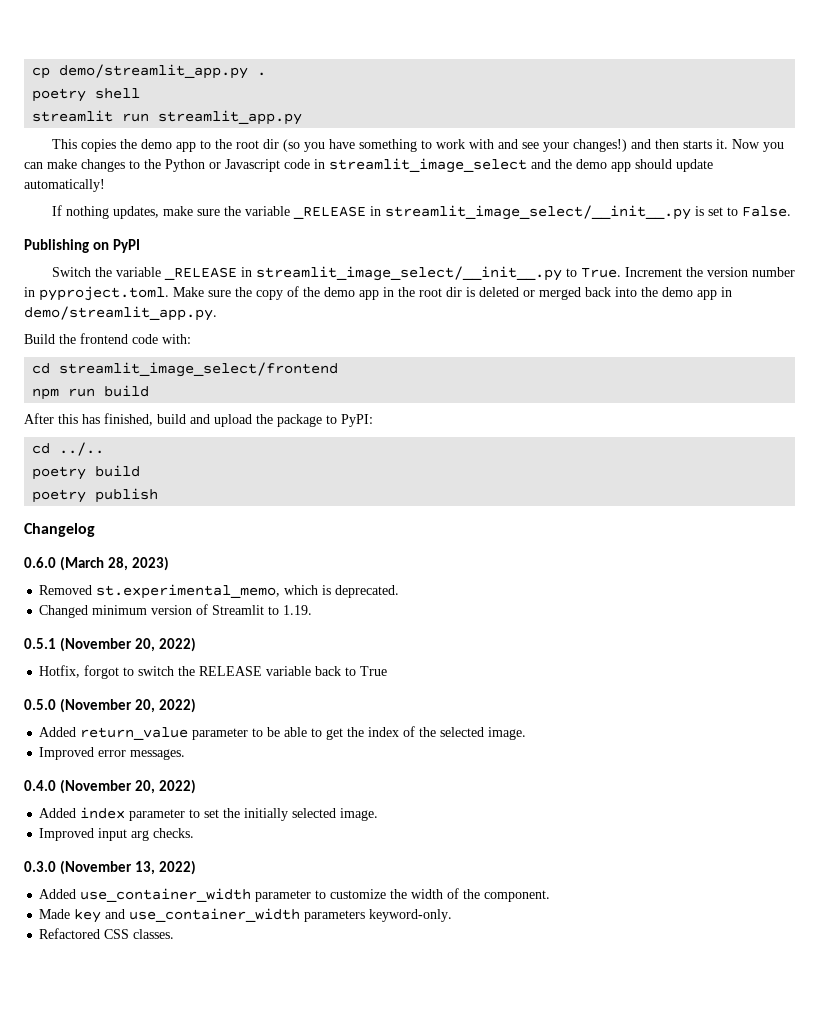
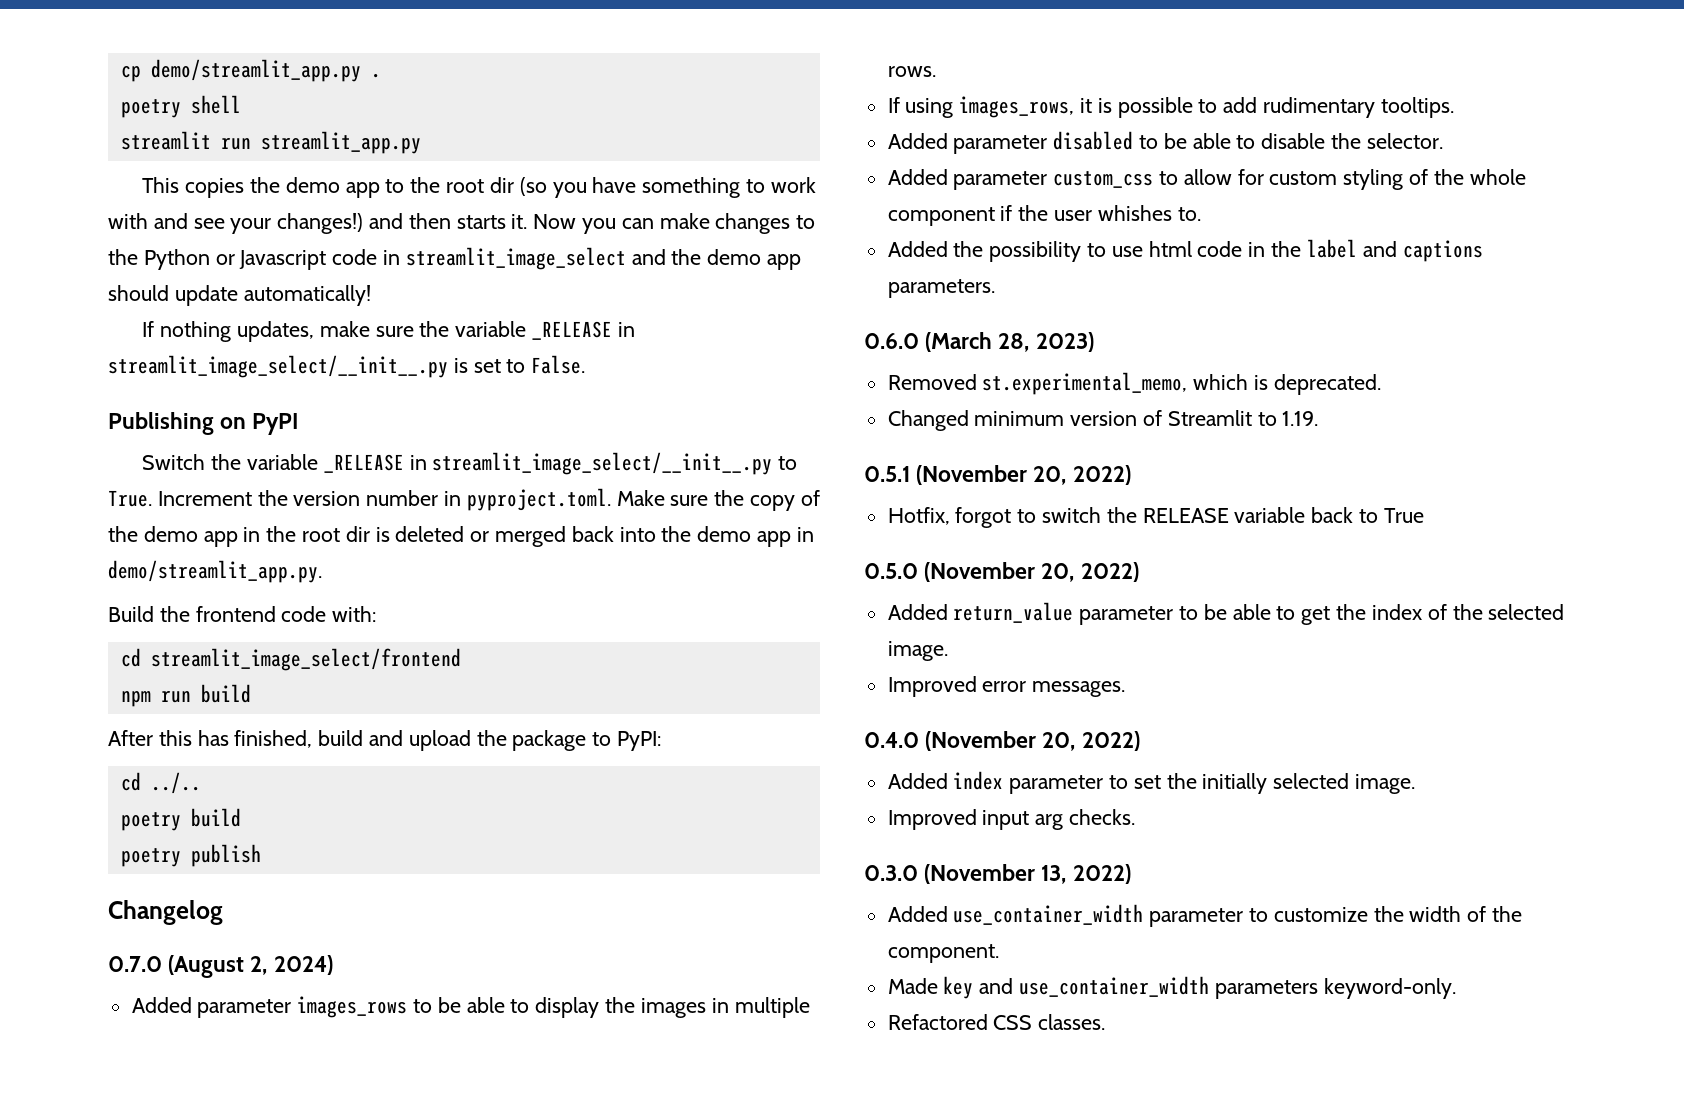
+ 0.7.0 (August 2, 2024)
+ Added parameter images_rows to be able to display the images in multiple rows.
+ If using images_rows, it is possible to add rudimentary tooltips.
+ Added parameter disabled to be able to disable the selector.
+ Added parameter custom_css to allow for custom styling of the whole component if the user whishes to.
+ Added the possibility to use html code in the label and captions parameters.

